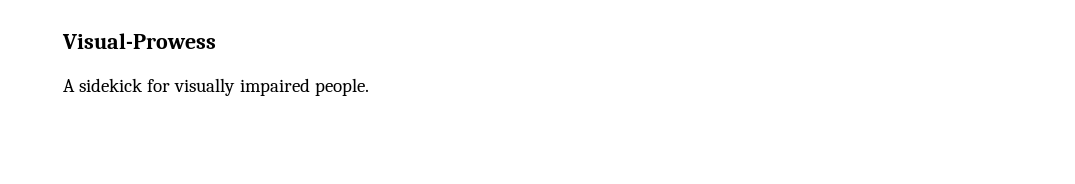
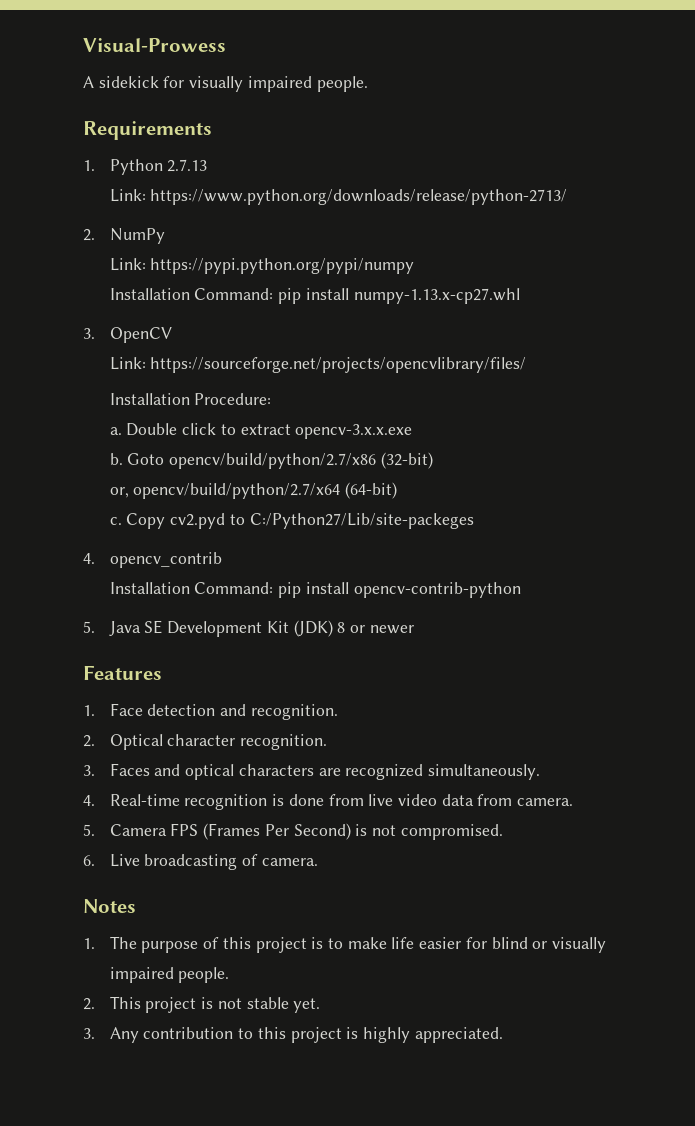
+ Requirements
+ 1. Python 2.7.13
+ Link: https://www.python.org/downloads/release/python-2713/
+ 2. NumPy
+ Link: https://pypi.python.org/pypi/numpy
+ Installation Command: pip install numpy-1.13.x-cp27.whl
+ 3. OpenCV
+ Link: https://sourceforge.net/projects/opencvlibrary/files/
+ Installation Procedure:
+ a. Double click to extract opencv-3.x.x.exe
+ b. Goto opencv/build/python/2.7/x86 (32-bit)
+ or, opencv/build/python/2.7/x64 (64-bit)
+ c. Copy cv2.pyd to C:/Python27/Lib/site-packeges
+ 4. opencv_contrib
+ Installation Command: pip install opencv-contrib-python
+ 5. Java SE Development Kit (JDK) 8 or newer
+ Features
+ 1. Face detection and recognition.
+ 2. Optical character recognition.
+ 3. Faces and optical characters are recognized simultaneously.
+ 4. Real-time recognition is done from live video data from camera.
+ 5. Camera FPS (Frames Per Second) is not compromised.
+ 6. Live broadcasting of camera.
+ Notes
+ 1. The purpose of this project is to make life easier for blind or visually impaired people.
+ 2. This project is not stable yet.
+ 3. Any contribution to this project is highly appreciated.

